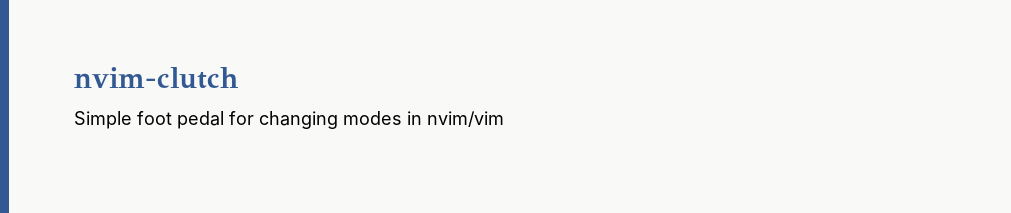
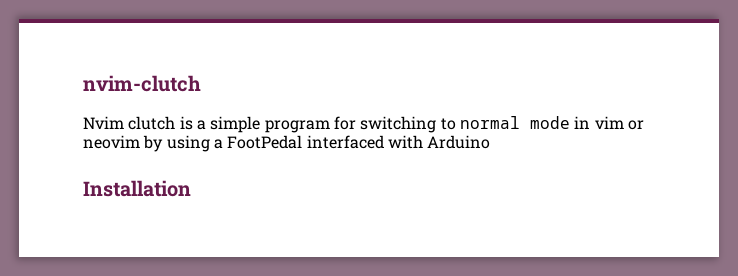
- Simple foot pedal for changing modes in nvim/vim
+ Nvim clutch is a simple program for switching to normal mode in vim or neovim by using a FootPedal interfaced with Arduino
+ Installation

